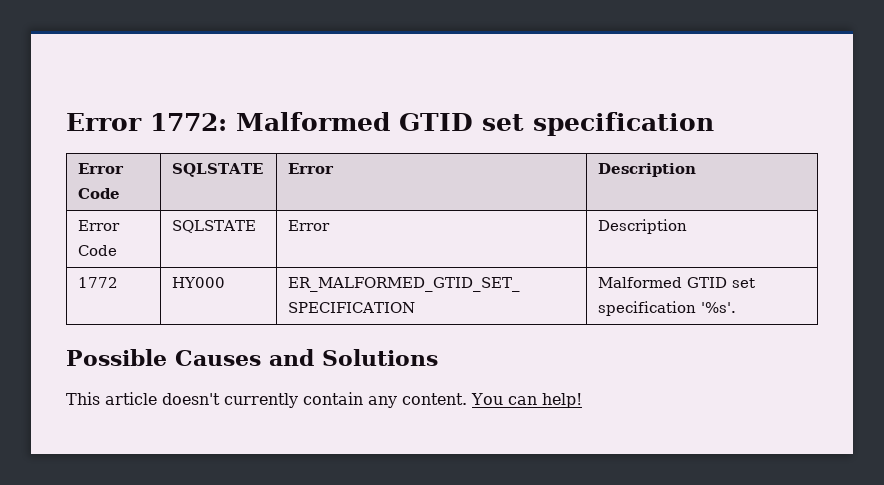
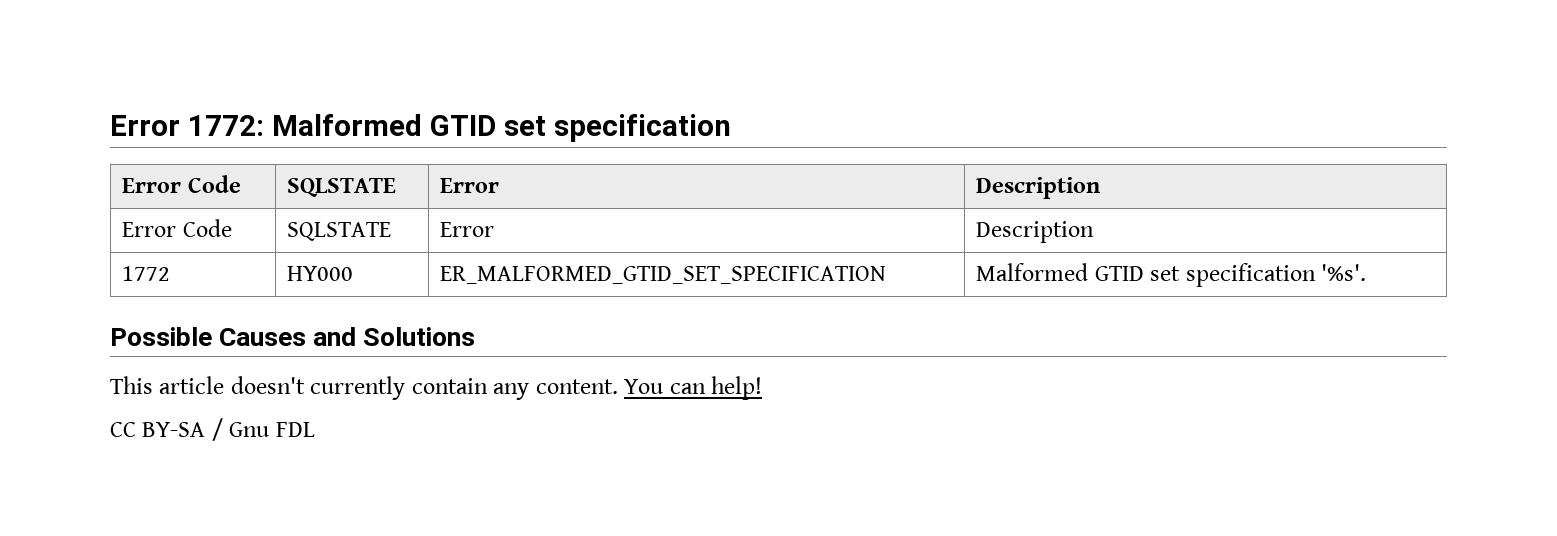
+ CC BY-SA / Gnu FDL

